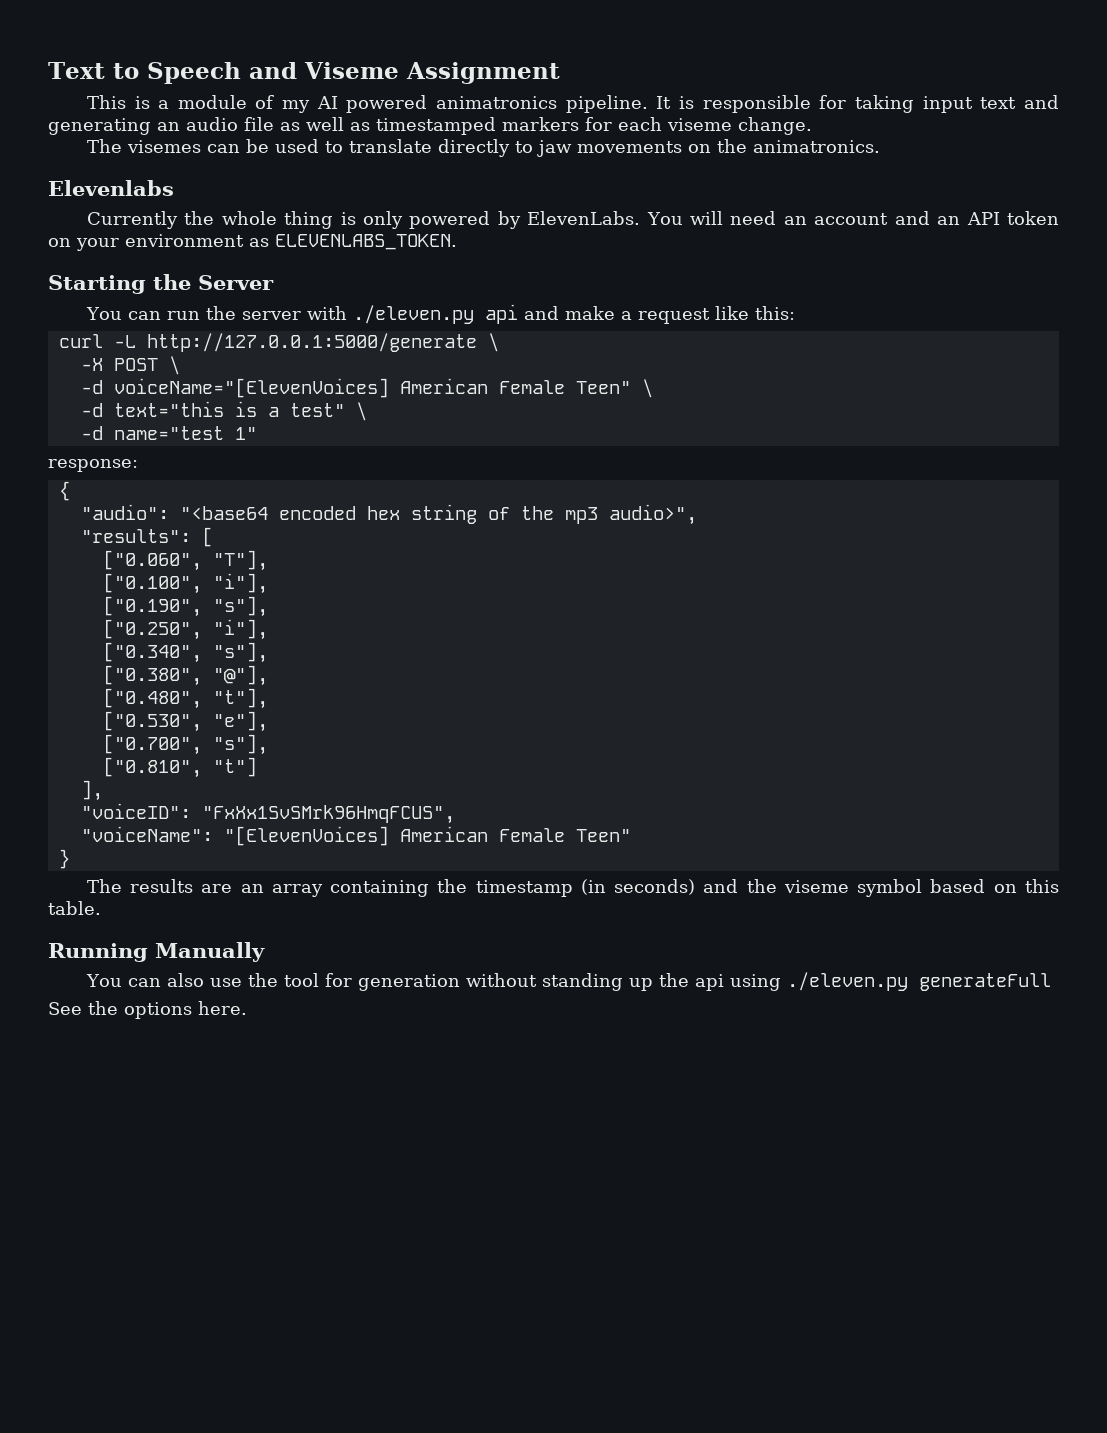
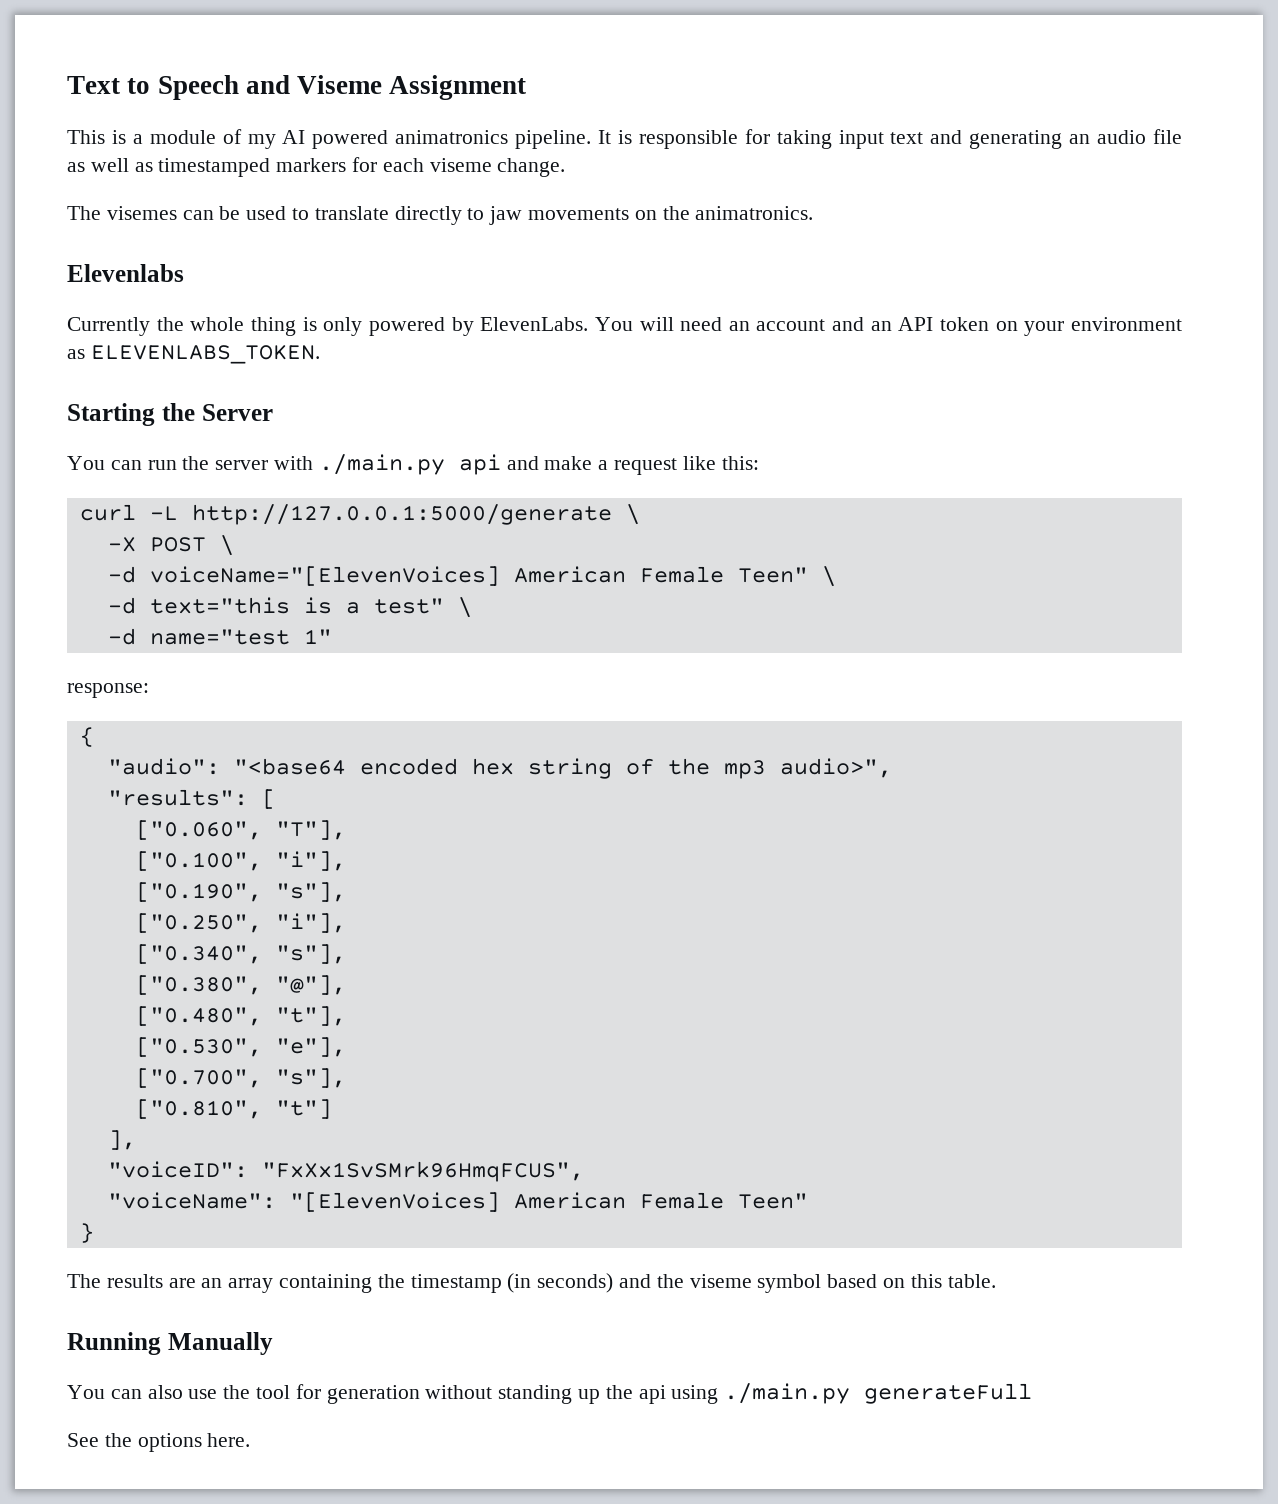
- You can run the server with ./eleven.py api and make a request like this:
+ You can run the server with ./main.py api and make a request like this:
- You can also use the tool for generation without standing up the api using ./eleven.py generateFull
+ You can also use the tool for generation without standing up the api using ./main.py generateFull

